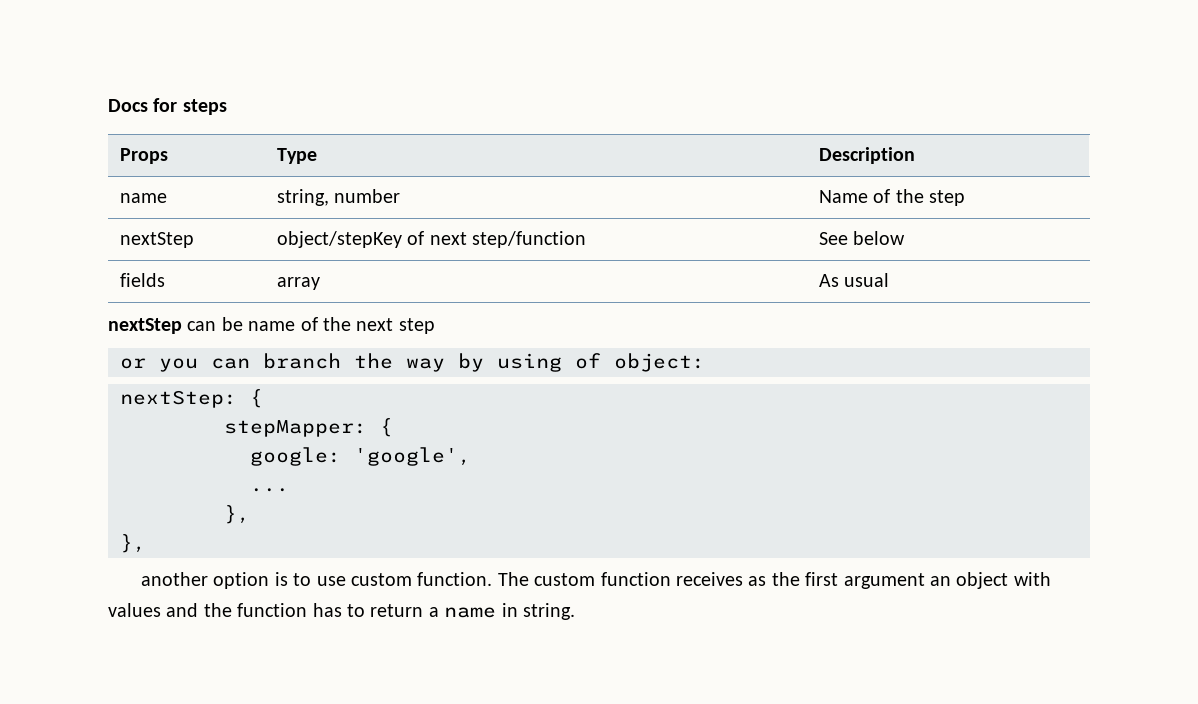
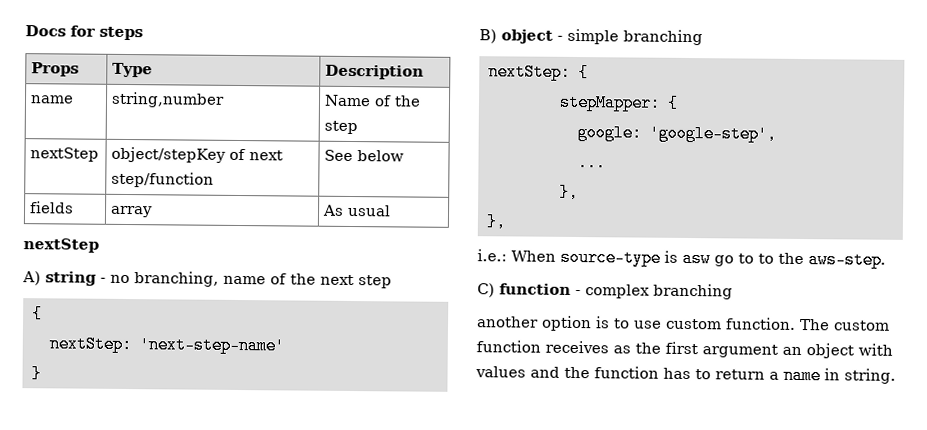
- name | string, number | Name of the step
+ name | string,number | Name of the step
  fields | array | As usual
- nextStep can be name of the next step
- or you can branch the way by using of object:
+ nextStep
+ A) string - no branching, name of the next step
+ {
+ nextStep: 'next-step-name'
+ }
+ B) object - simple branching
- google: 'google',
+ google: 'google-step',
+ i.e.: When source-type is asw go to to the aws-step.
+ C) function - complex branching

